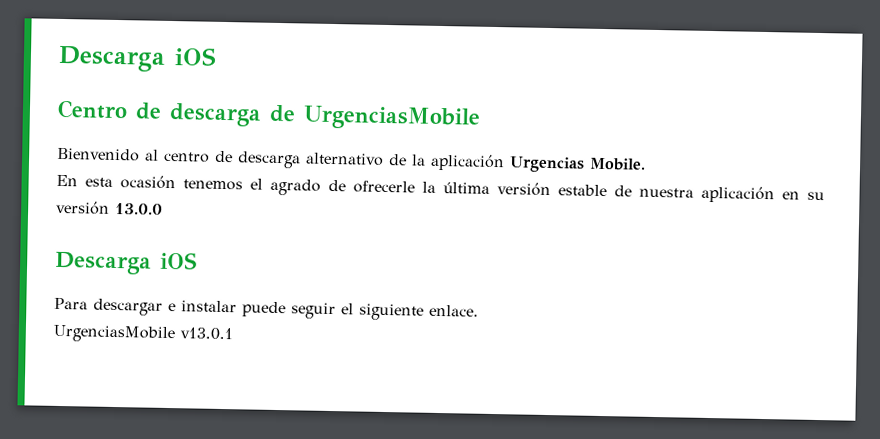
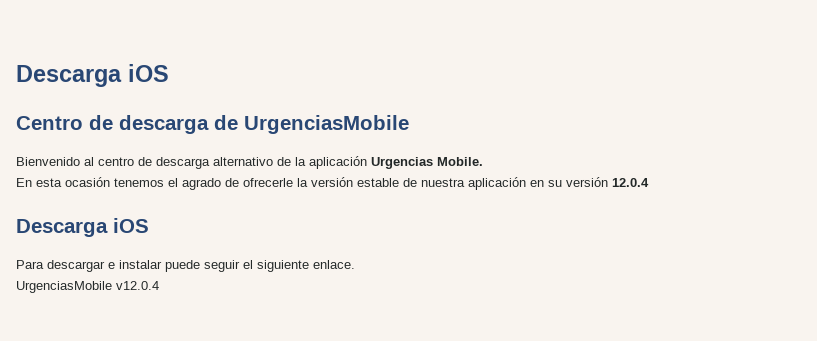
- En esta ocasión tenemos el agrado de ofrecerle la última versión estable de nuestra aplicación en su versión 13.0.0
+ En esta ocasión tenemos el agrado de ofrecerle la versión estable de nuestra aplicación en su versión 12.0.4
- UrgenciasMobile v13.0.1
+ UrgenciasMobile v12.0.4

